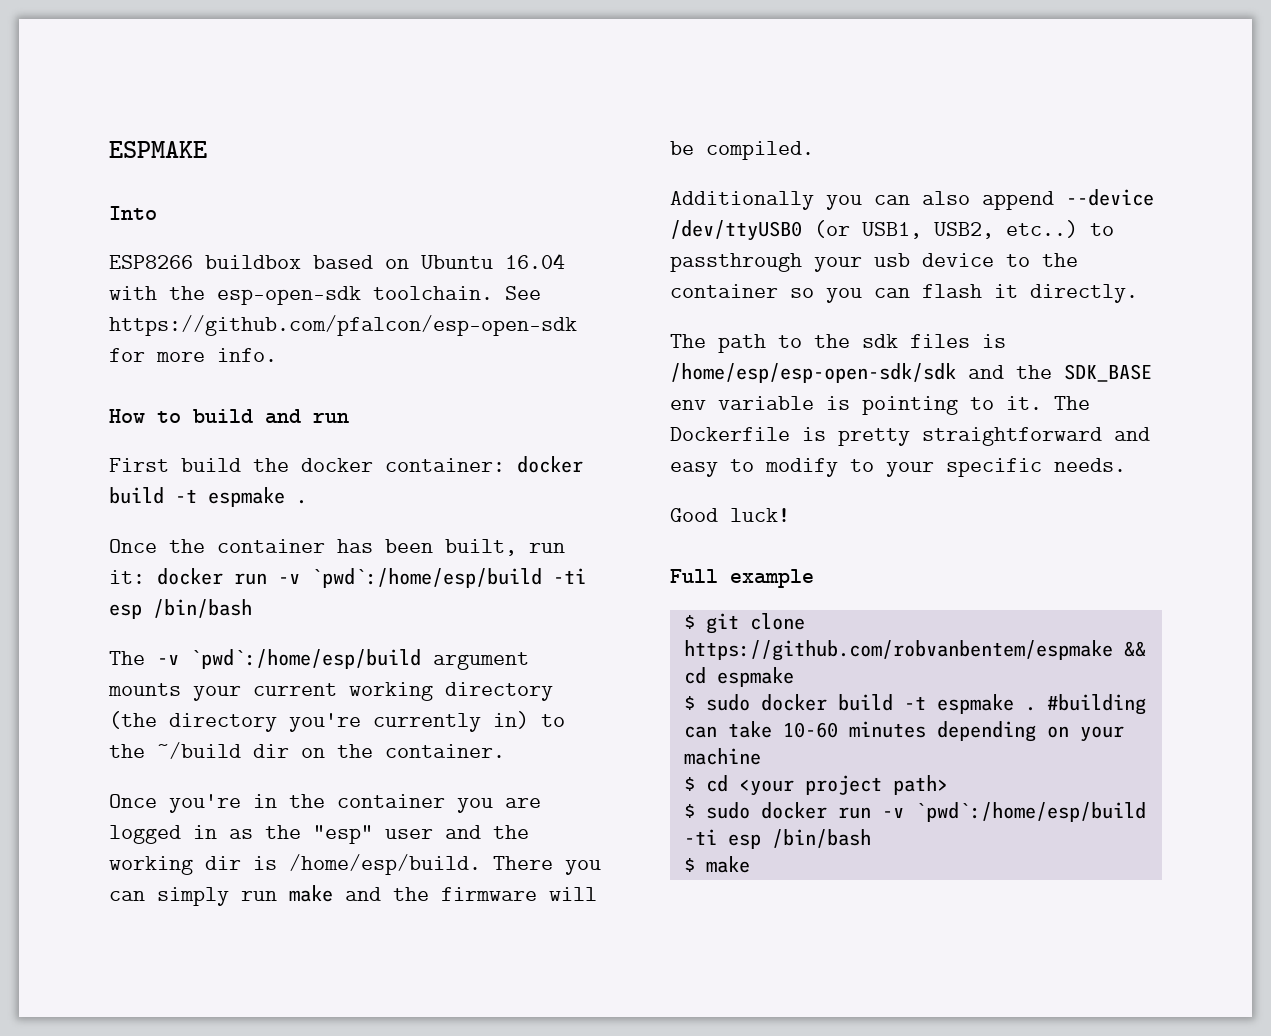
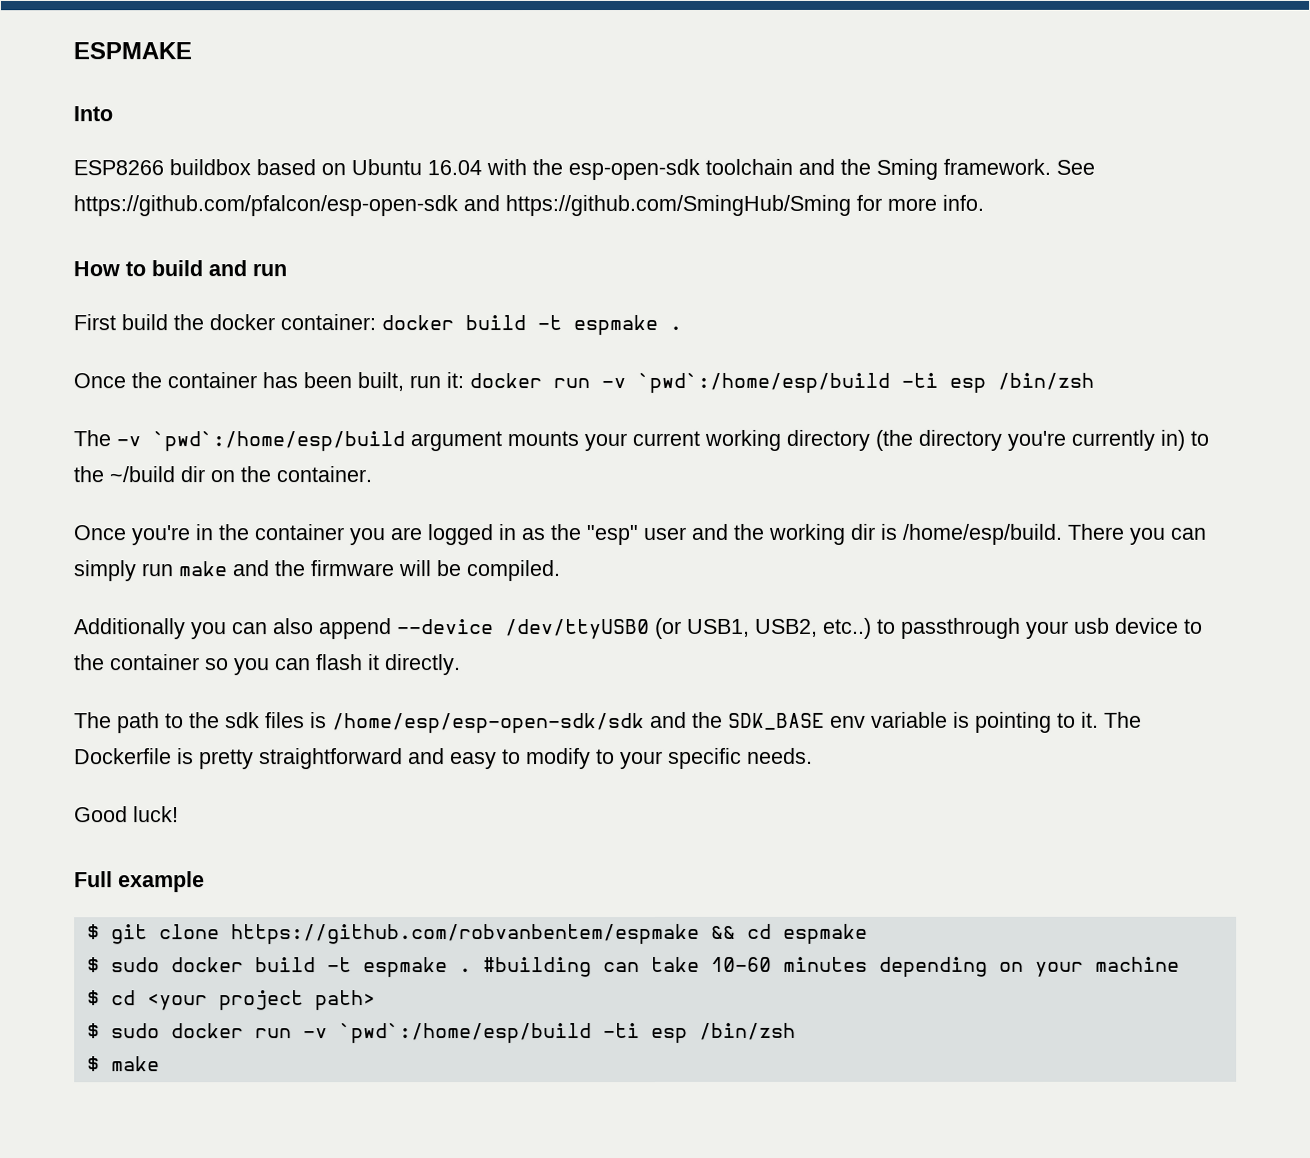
- ESP8266 buildbox based on Ubuntu 16.04 with the esp-open-sdk toolchain. See https://github.com/pfalcon/esp-open-sdk for more info.
+ ESP8266 buildbox based on Ubuntu 16.04 with the esp-open-sdk toolchain and the Sming framework. See https://github.com/pfalcon/esp-open-sdk and https://github.com/SmingHub/Sming for more info.
- Once the container has been built, run it: docker run -v `pwd`:/home/esp/build -ti esp /bin/bash
+ Once the container has been built, run it: docker run -v `pwd`:/home/esp/build -ti esp /bin/zsh
- $ sudo docker run -v `pwd`:/home/esp/build -ti esp /bin/bash
+ $ sudo docker run -v `pwd`:/home/esp/build -ti esp /bin/zsh

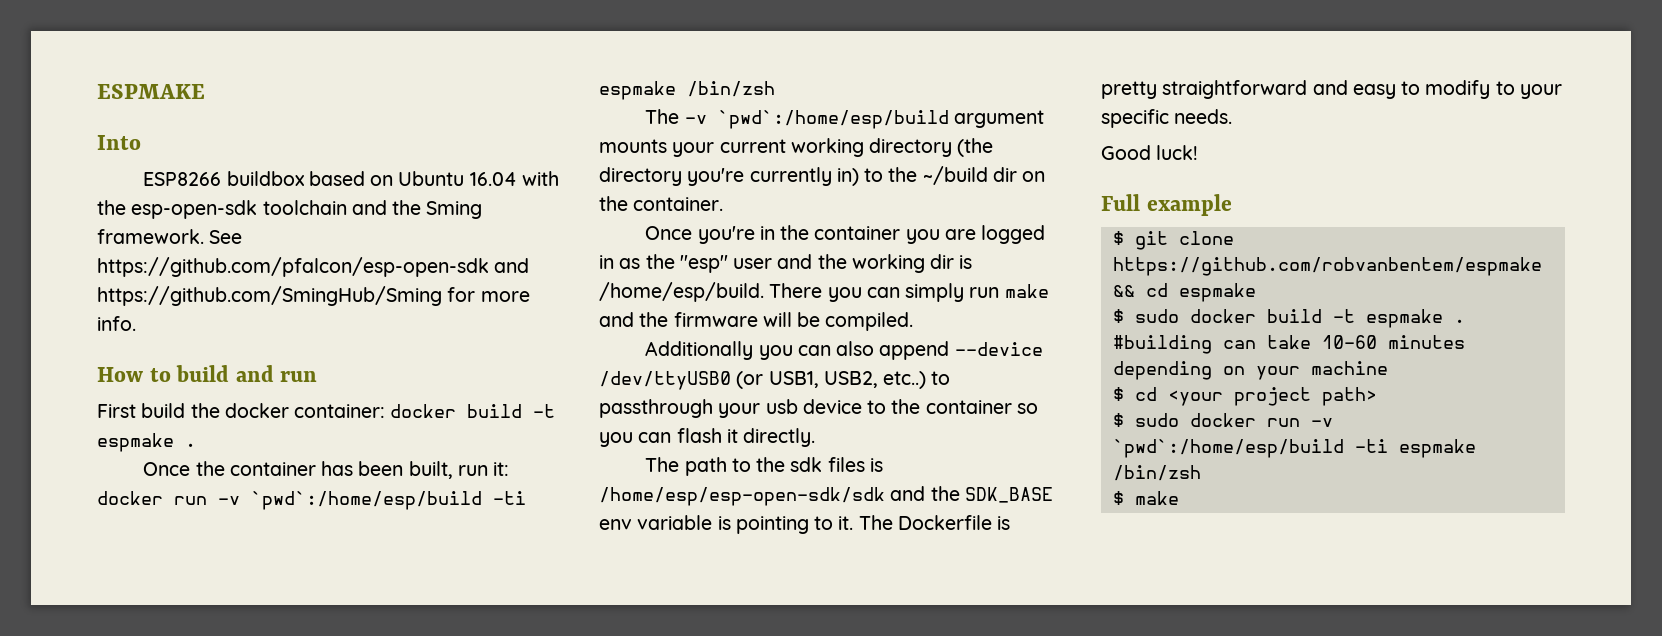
- Once the container has been built, run it: docker run -v `pwd`:/home/esp/build -ti esp /bin/zsh
+ Once the container has been built, run it: docker run -v `pwd`:/home/esp/build -ti espmake /bin/zsh
- $ sudo docker run -v `pwd`:/home/esp/build -ti esp /bin/zsh
+ $ sudo docker run -v `pwd`:/home/esp/build -ti espmake /bin/zsh

